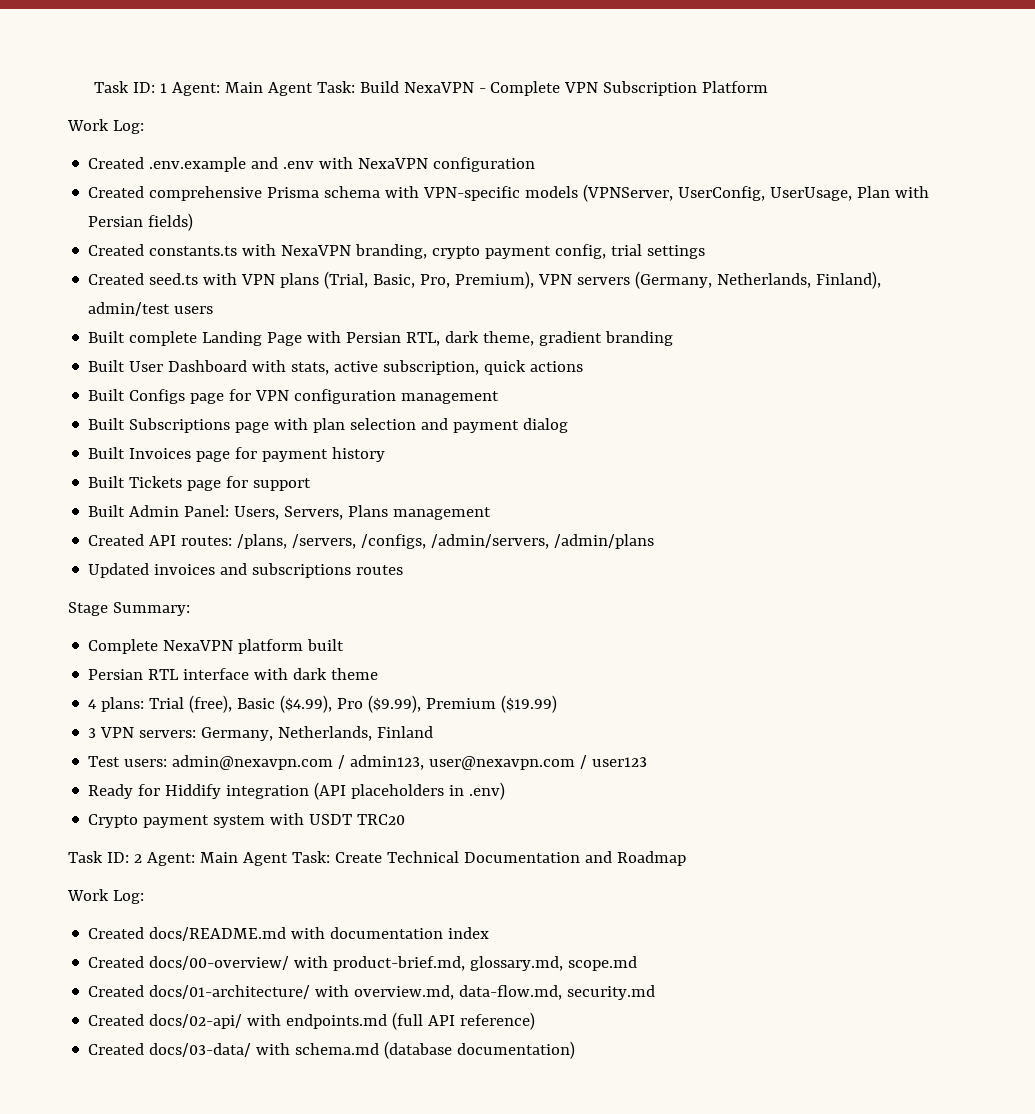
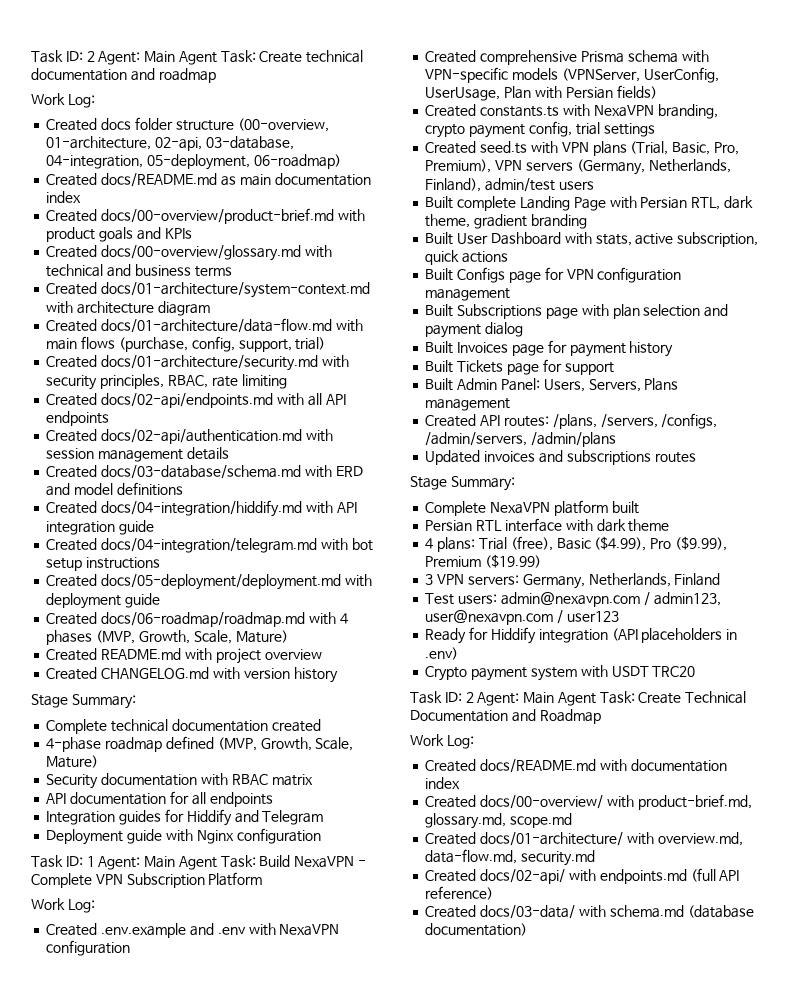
+ Task ID: 2 Agent: Main Agent Task: Create technical documentation and roadmap
+ Work Log:
+ Created docs folder structure (00-overview, 01-architecture, 02-api, 03-database, 04-integration, 05-deployment, 06-roadmap)
+ Created docs/README.md as main documentation index
+ Created docs/00-overview/product-brief.md with product goals and KPIs
+ Created docs/00-overview/glossary.md with technical and business terms
+ Created docs/01-architecture/system-context.md with architecture diagram
+ Created docs/01-architecture/data-flow.md with main flows (purchase, config, support, trial)
+ Created docs/01-architecture/security.md with security principles, RBAC, rate limiting
+ Created docs/02-api/endpoints.md with all API endpoints
+ Created docs/02-api/authentication.md with session management details
+ Created docs/03-database/schema.md with ERD and model definitions
+ Created docs/04-integration/hiddify.md with API integration guide
+ Created docs/04-integration/telegram.md with bot setup instructions
+ Created docs/05-deployment/deployment.md with deployment guide
+ Created docs/06-roadmap/roadmap.md with 4 phases (MVP, Growth, Scale, Mature)
+ Created README.md with project overview
+ Created CHANGELOG.md with version history
+ Stage Summary:
+ Complete technical documentation created
+ 4-phase roadmap defined (MVP, Growth, Scale, Mature)
+ Security documentation with RBAC matrix
+ API documentation for all endpoints
+ Integration guides for Hiddify and Telegram
+ Deployment guide with Nginx configuration

